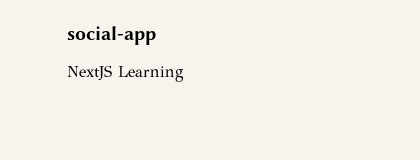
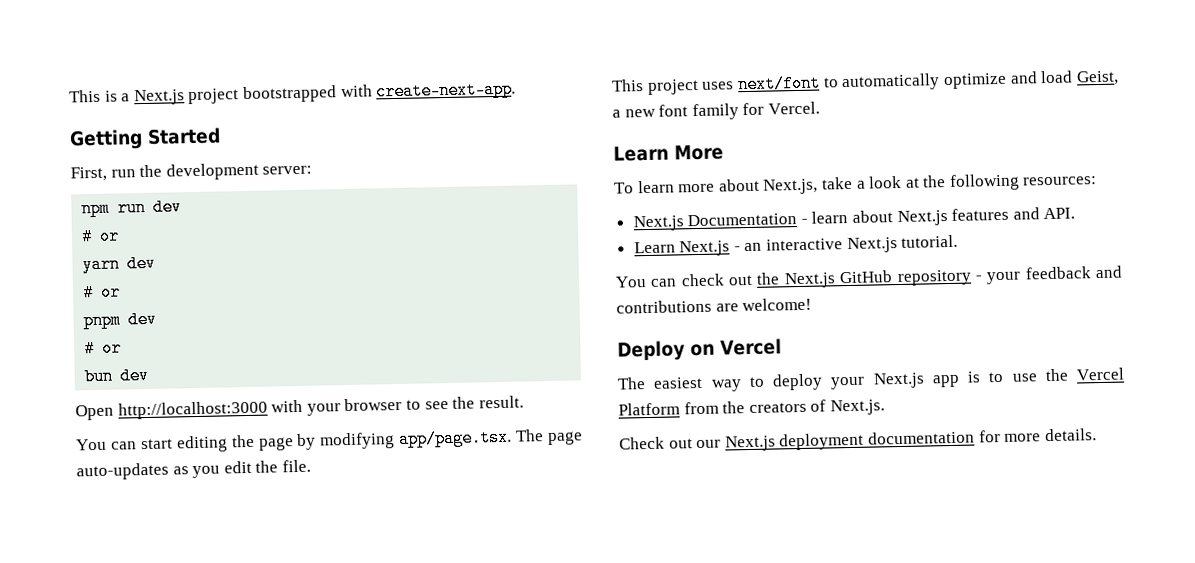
- social-app
- NextJS Learning
+ This is a Next.js project bootstrapped with create-next-app.
+ Getting Started
+ First, run the development server:
+ npm run dev
+ # or
+ yarn dev
+ # or
+ pnpm dev
+ # or
+ bun dev
+ Open http://localhost:3000 with your browser to see the result.
+ You can start editing the page by modifying app/page.tsx. The page auto-updates as you edit the file.
+ This project uses next/font to automatically optimize and load Geist, a new font family for Vercel.
+ Learn More
+ To learn more about Next.js, take a look at the following resources:
+ Next.js Documentation - learn about Next.js features and API.
+ Learn Next.js - an interactive Next.js tutorial.
+ You can check out the Next.js GitHub repository - your feedback and contributions are welcome!
+ Deploy on Vercel
+ The easiest way to deploy your Next.js app is to use the Vercel Platform from the creators of Next.js.
+ Check out our Next.js deployment documentation for more details.

